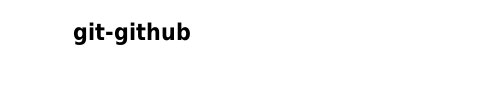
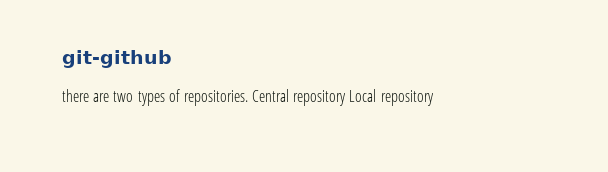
+ there are two types of repositories. Central repository Local repository

